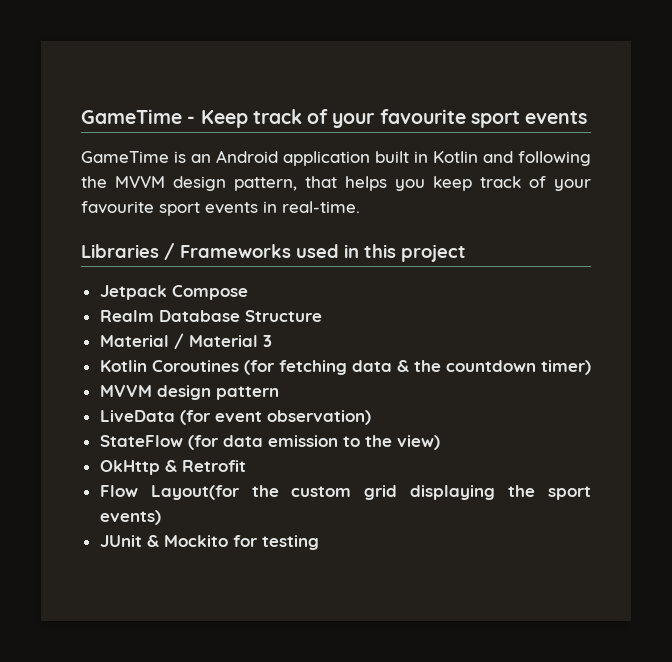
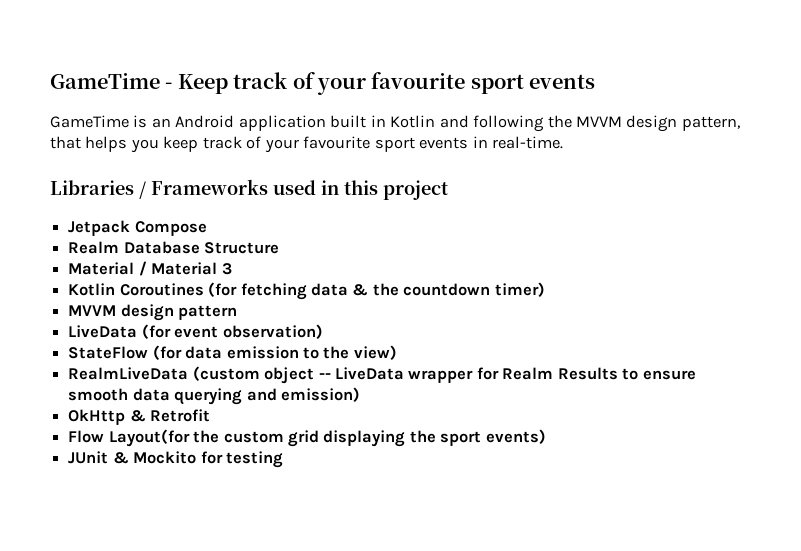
+ RealmLiveData (custom object -- LiveData wrapper for Realm Results to ensure smooth data querying and emission)

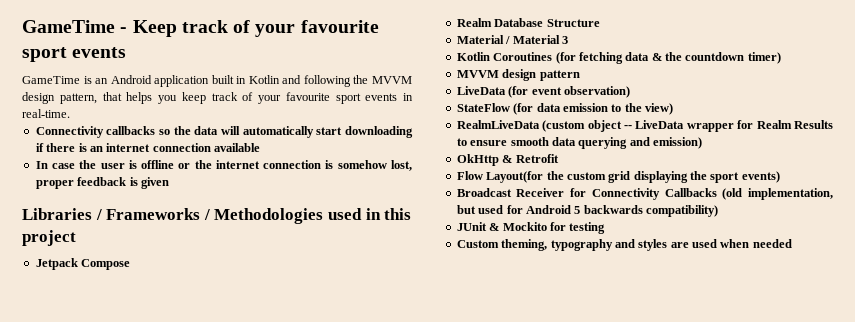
+ Connectivity callbacks so the data will automatically start downloading if there is an internet connection available
+ In case the user is offline or the internet connection is somehow lost, proper feedback is given
- Libraries / Frameworks used in this project
+ Libraries / Frameworks / Methodologies used in this project
+ Broadcast Receiver for Connectivity Callbacks (old implementation, but used for Android 5 backwards compatibility)
+ Custom theming, typography and styles are used when needed

